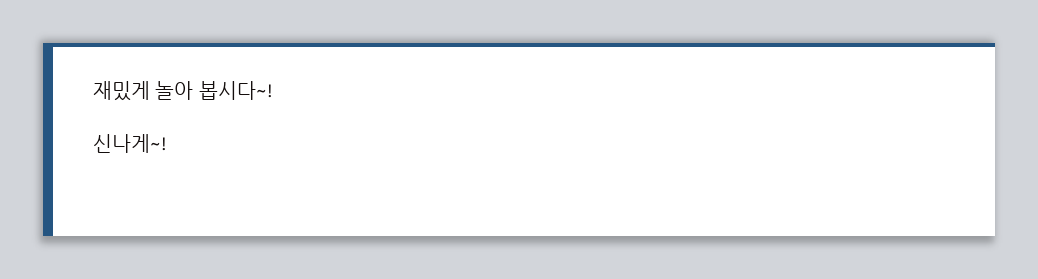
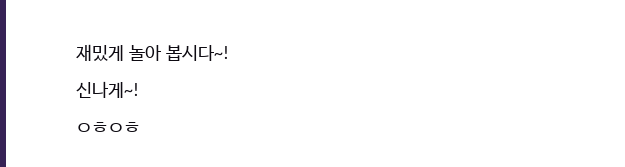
+ ㅇㅎㅇㅎ

